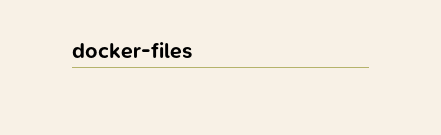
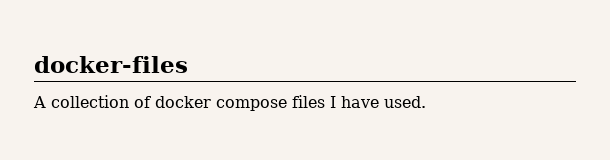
+ A collection of docker compose files I have used.

